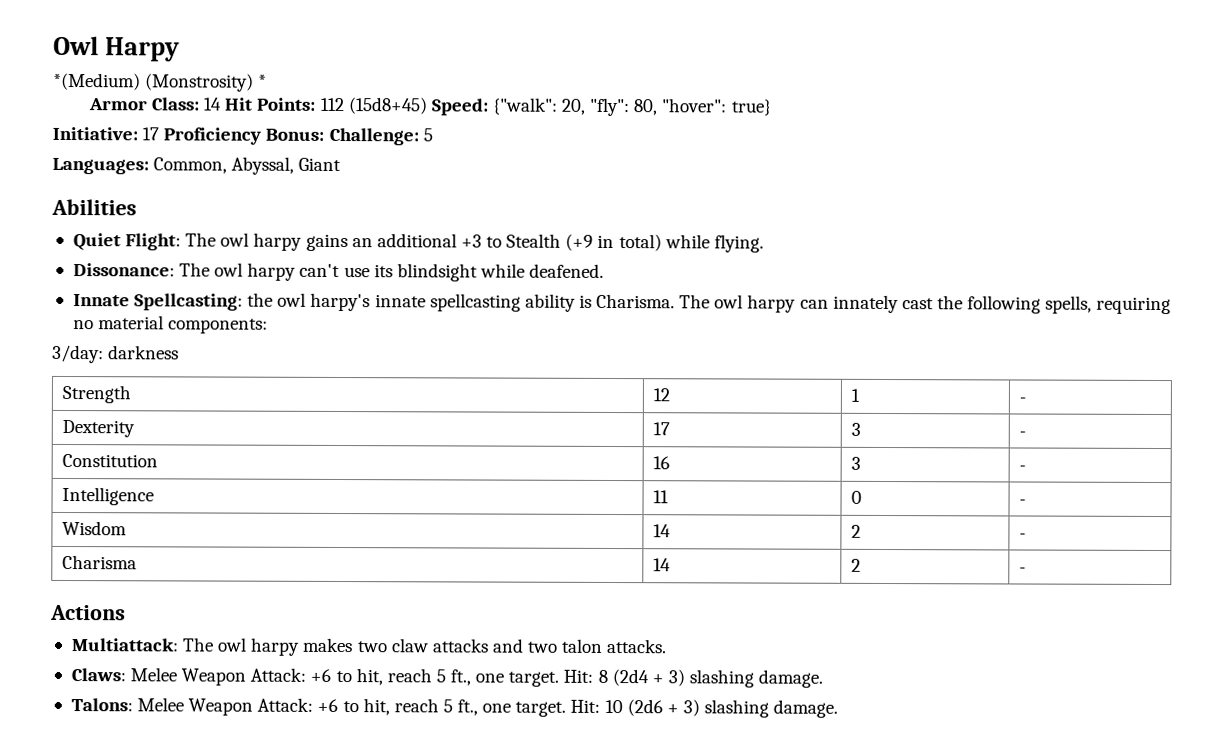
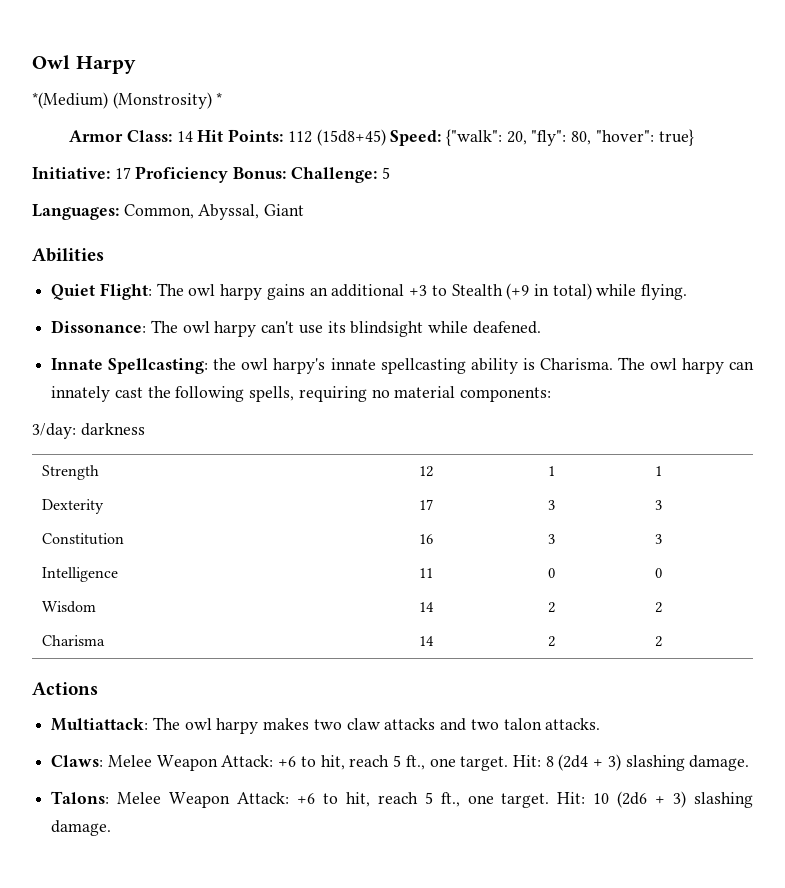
- Strength | 12 | 1 | -
+ Strength | 12 | 1 | 1
- Dexterity | 17 | 3 | -
+ Dexterity | 17 | 3 | 3
- Constitution | 16 | 3 | -
+ Constitution | 16 | 3 | 3
- Intelligence | 11 | 0 | -
+ Intelligence | 11 | 0 | 0
- Wisdom | 14 | 2 | -
+ Wisdom | 14 | 2 | 2
- Charisma | 14 | 2 | -
+ Charisma | 14 | 2 | 2

